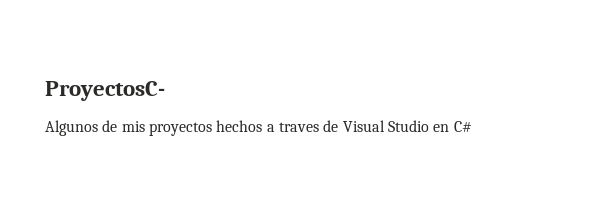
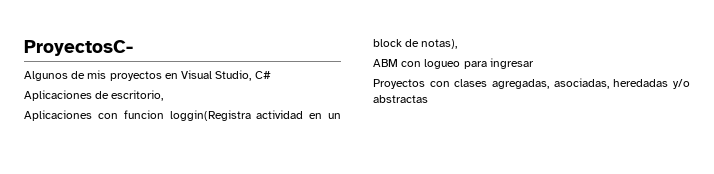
- Algunos de mis proyectos hechos a traves de Visual Studio en C#
+ Algunos de mis proyectos en Visual Studio, C#
+ Aplicaciones de escritorio,
+ Aplicaciones con funcion loggin(Registra actividad en un block de notas),
+ ABM con logueo para ingresar
+ Proyectos con clases agregadas, asociadas, heredadas y/o abstractas

